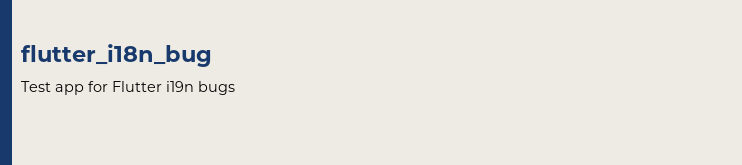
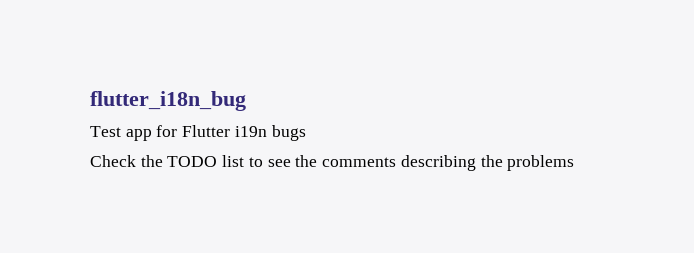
+ Check the TODO list to see the comments describing the problems

